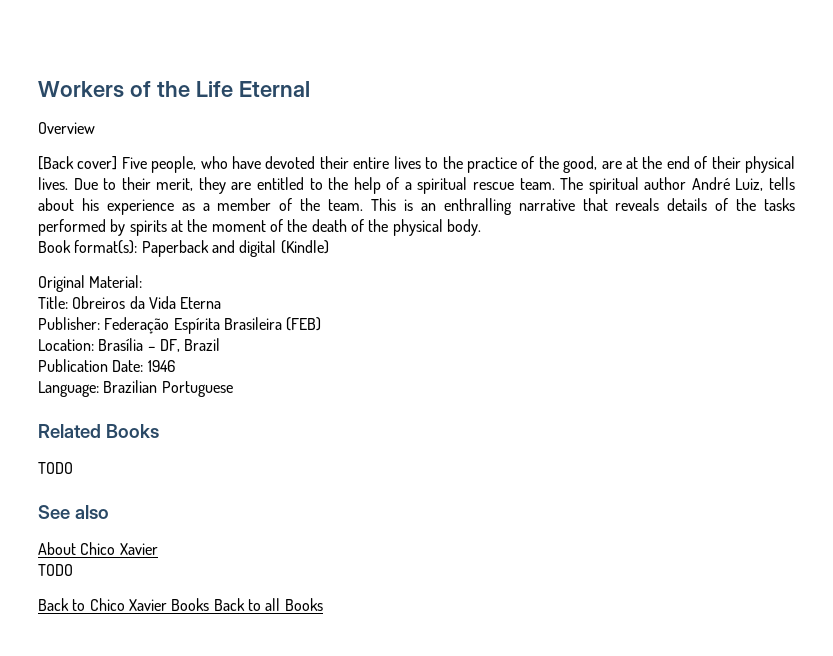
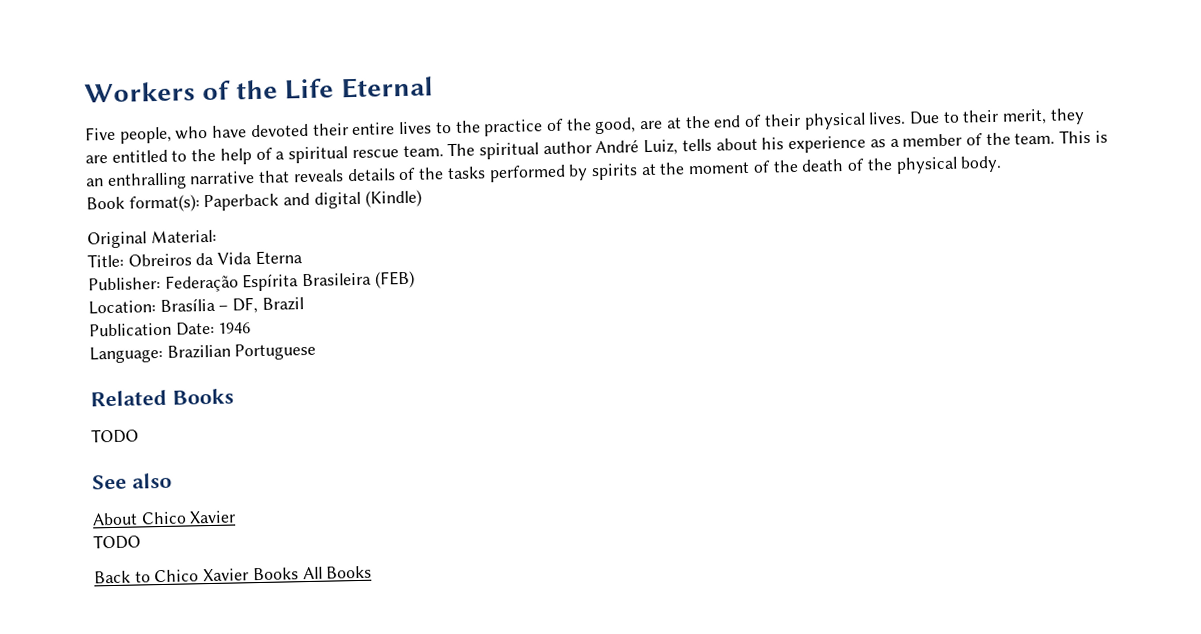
- Overview
- [Back cover] Five people, who have devoted their entire lives to the practice of the good, are at the end of their physical lives.
+ Five people, who have devoted their entire lives to the practice of the good, are at the end of their physical lives.
- Back to Chico Xavier Books Back to all Books
+ Back to Chico Xavier Books All Books

